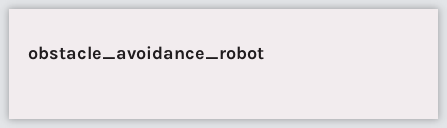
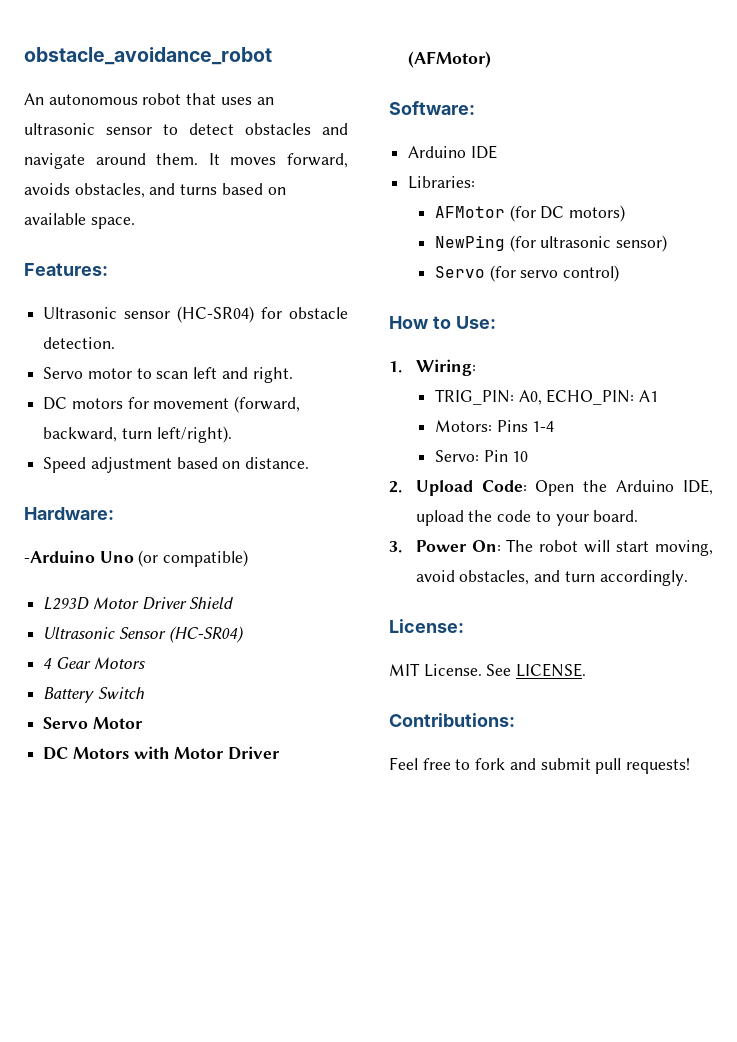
+ An autonomous robot that uses an ultrasonic sensor to detect obstacles and navigate around them. It moves forward, avoids obstacles, and turns based on available space.
+ Features:
+ Ultrasonic sensor (HC-SR04) for obstacle detection.
+ Servo motor to scan left and right.
+ DC motors for movement (forward, backward, turn left/right).
+ Speed adjustment based on distance.
+ Hardware:
+ -Arduino Uno (or compatible)
+ L293D Motor Driver Shield
+ Ultrasonic Sensor (HC-SR04)
+ 4 Gear Motors
+ Battery Switch
+ Servo Motor
+ DC Motors with Motor Driver (AFMotor)
+ Software:
+ Arduino IDE
+ Libraries:
+ AFMotor (for DC motors)
+ NewPing (for ultrasonic sensor)
+ Servo (for servo control)
+ How to Use:
+ 1. Wiring:
+ TRIG_PIN: A0, ECHO_PIN: A1
+ Motors: Pins 1-4
+ Servo: Pin 10
+ 2. Upload Code: Open the Arduino IDE, upload the code to your board.
+ 3. Power On: The robot will start moving, avoid obstacles, and turn accordingly.
+ License:
+ MIT License. See LICENSE.
+ Contributions:
+ Feel free to fork and submit pull requests!

